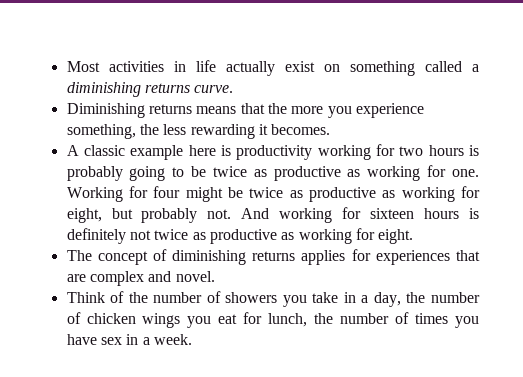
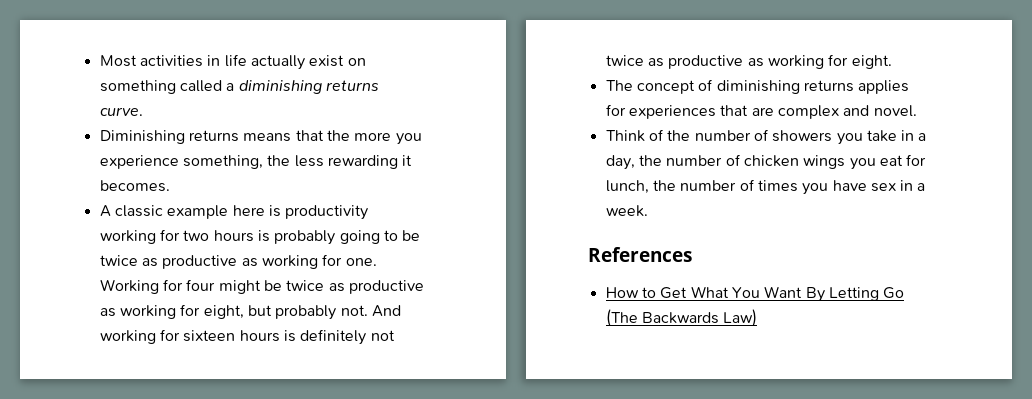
+ References
+ How to Get What You Want By Letting Go (The Backwards Law)

